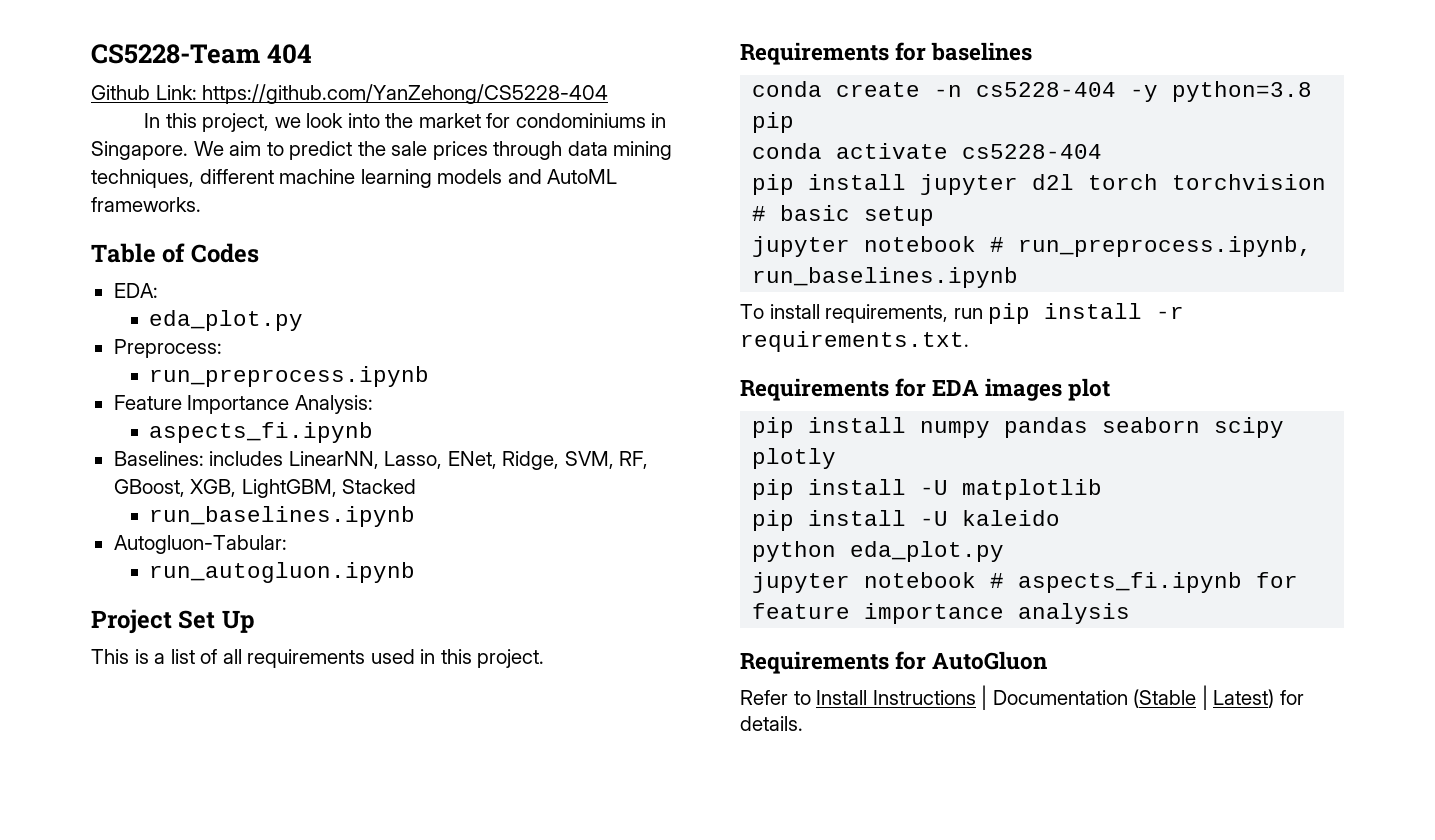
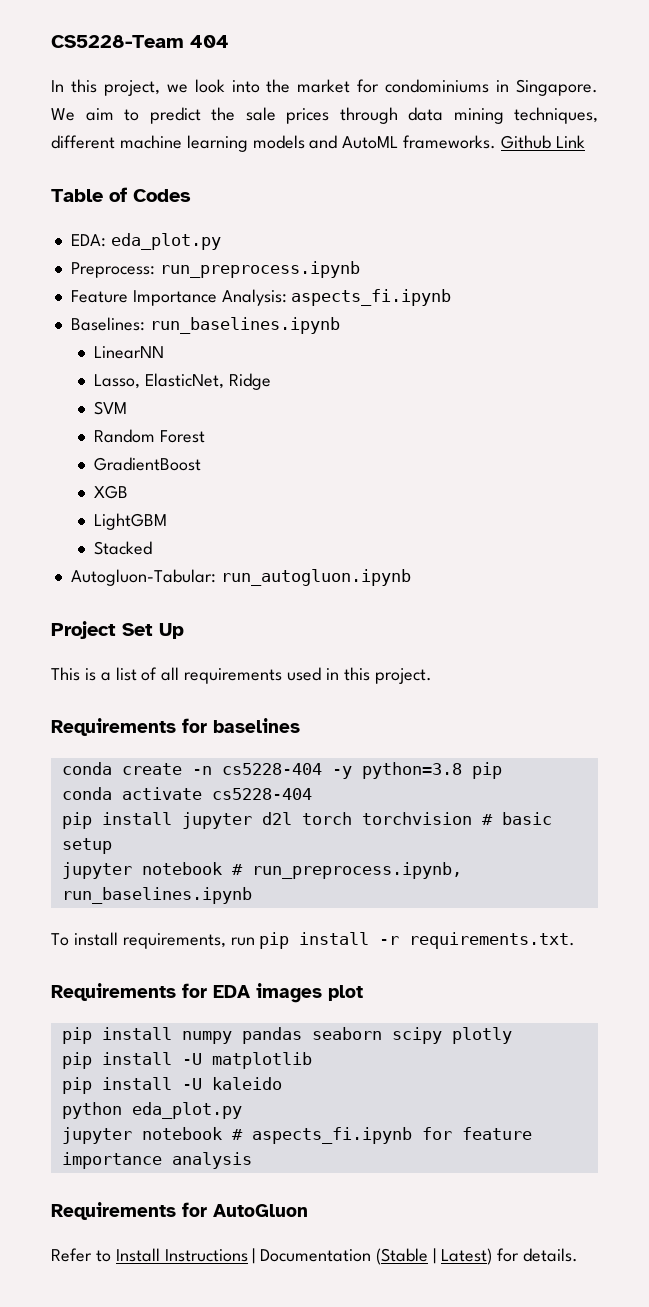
- Github Link: https://github.com/YanZehong/CS5228-404
+ Github Link
- EDA:
- eda_plot.py
+ EDA: eda_plot.py
- Preprocess:
- run_preprocess.ipynb
+ Preprocess: run_preprocess.ipynb
- Feature Importance Analysis:
- aspects_fi.ipynb
+ Feature Importance Analysis: aspects_fi.ipynb
- Baselines: includes LinearNN, Lasso, ENet, Ridge, SVM, RF, GBoost, XGB, LightGBM, Stacked
- run_baselines.ipynb
+ Baselines: run_baselines.ipynb
+ LinearNN
+ Lasso, ElasticNet, Ridge
+ SVM
+ Random Forest
+ GradientBoost
+ XGB
+ LightGBM
+ Stacked
- Autogluon-Tabular:
- run_autogluon.ipynb
+ Autogluon-Tabular: run_autogluon.ipynb

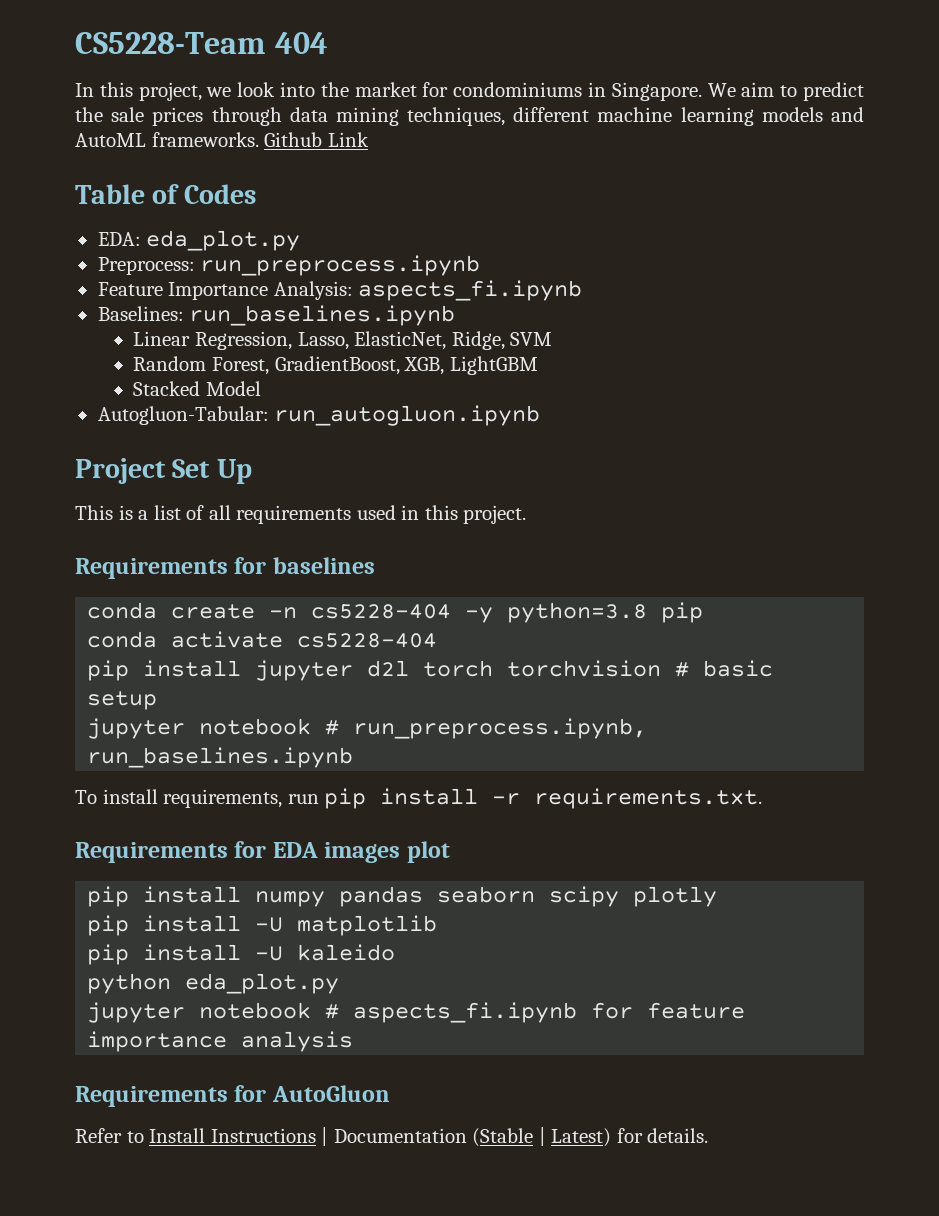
- LinearNN
- Lasso, ElasticNet, Ridge
- SVM
+ Linear Regression, Lasso, ElasticNet, Ridge, SVM
- Random Forest
- GradientBoost
- XGB
- LightGBM
+ Random Forest, GradientBoost, XGB, LightGBM
- Stacked
+ Stacked Model

